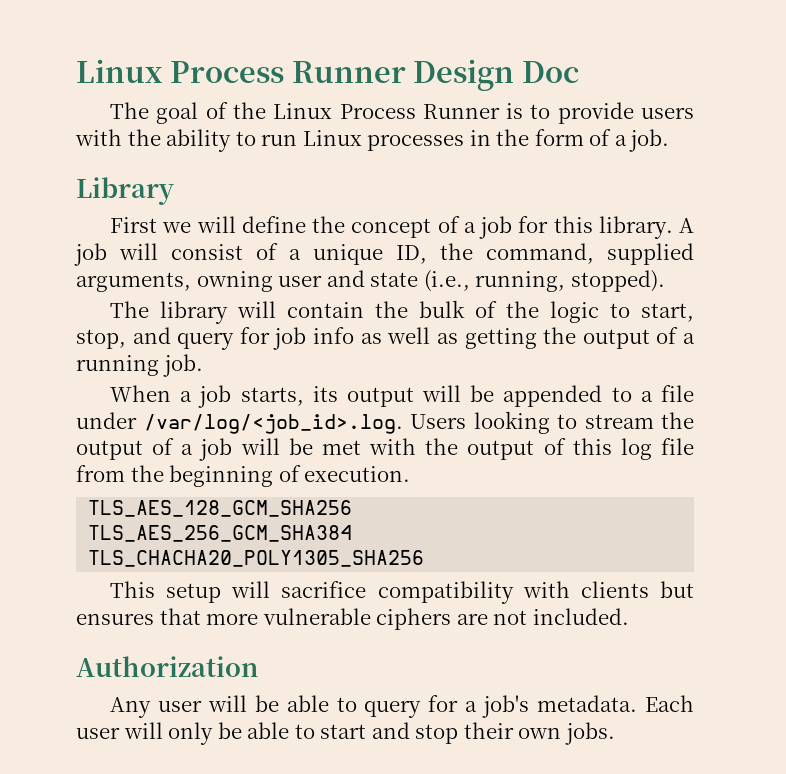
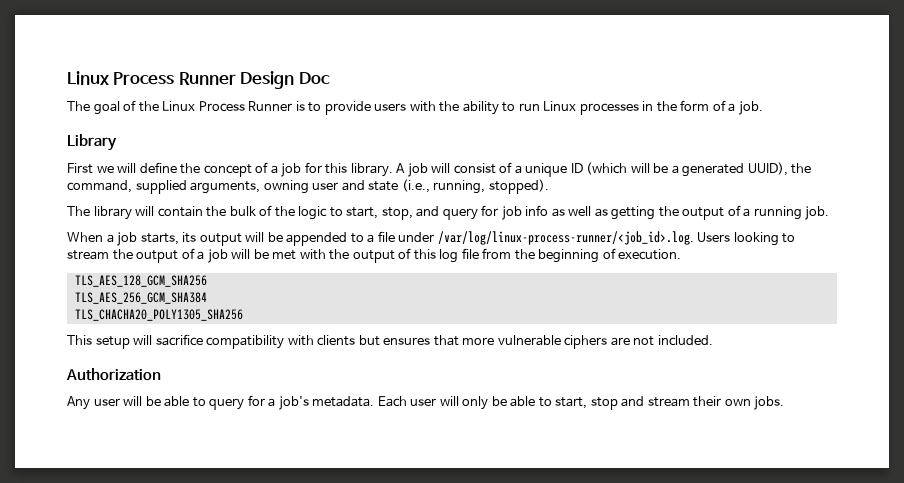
- A job will consist of a unique ID, the command, supplied arguments, owning user and state (i.e., running, stopped).
+ A job will consist of a unique ID (which will be a generated UUID), the command, supplied arguments, owning user and state (i.e., running, stopped).
- When a job starts, its output will be appended to a file under /var/log/<job_id>.log. Users looking to stream the output of a job will be met with the output of this log file from the beginning of execution.
+ When a job starts, its output will be appended to a file under /var/log/linux-process-runner/<job_id>.log. Users looking to stream the output of a job will be met with the output of this log file from the beginning of execution.
- Each user will only be able to start and stop their own jobs.
+ Each user will only be able to start, stop and stream their own jobs.

